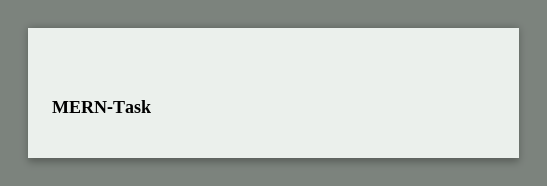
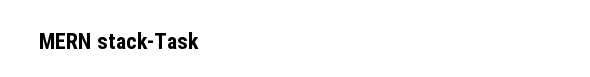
- MERN-Task
+ MERN stack-Task

